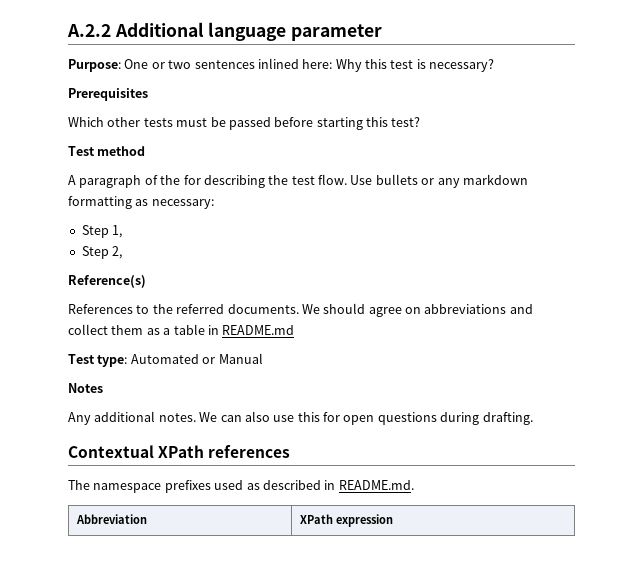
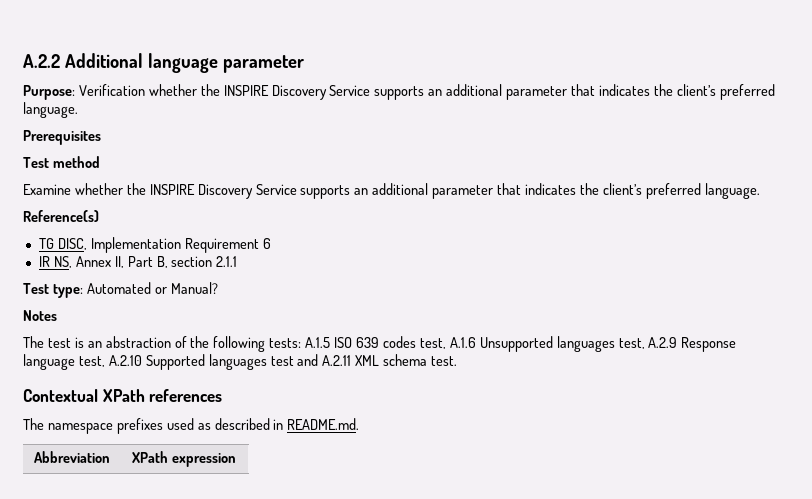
- Purpose: One or two sentences inlined here: Why this test is necessary?
+ Purpose: Verification whether the INSPIRE Discovery Service supports an additional parameter that indicates the client’s preferred language.
  Prerequisites
- Which other tests must be passed before starting this test?
  Test method
- A paragraph of the for describing the test flow. Use bullets or any markdown formatting as necessary:
- Step 1,
- Step 2,
+ Examine whether the INSPIRE Discovery Service supports an additional parameter that indicates the client’s preferred language.
  Reference(s)
- References to the referred documents. We should agree on abbreviations and collect them as a table in README.md
+ TG DISC, Implementation Requirement 6
+ IR NS, Annex II, Part B, section 2.1.1
- Test type: Automated or Manual
+ Test type: Automated or Manual?
- Any additional notes. We can also use this for open questions during drafting.
+ The test is an abstraction of the following tests: A.1.5 ISO 639 codes test, A.1.6 Unsupported languages test, A.2.9 Response language test, A.2.10 Supported languages test and A.2.11 XML schema test.

